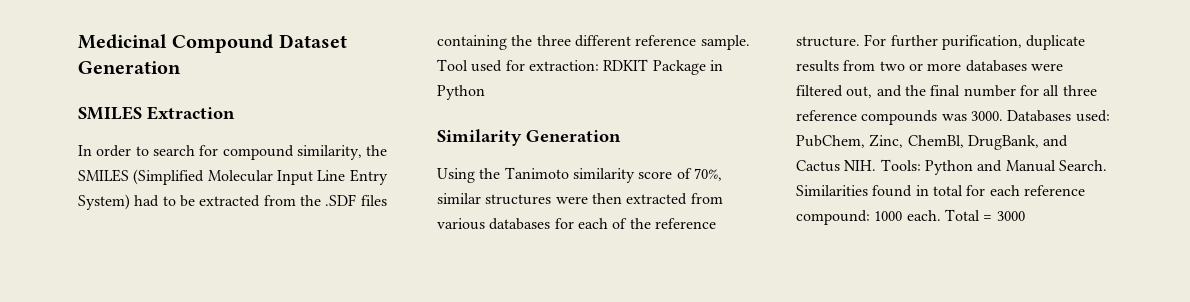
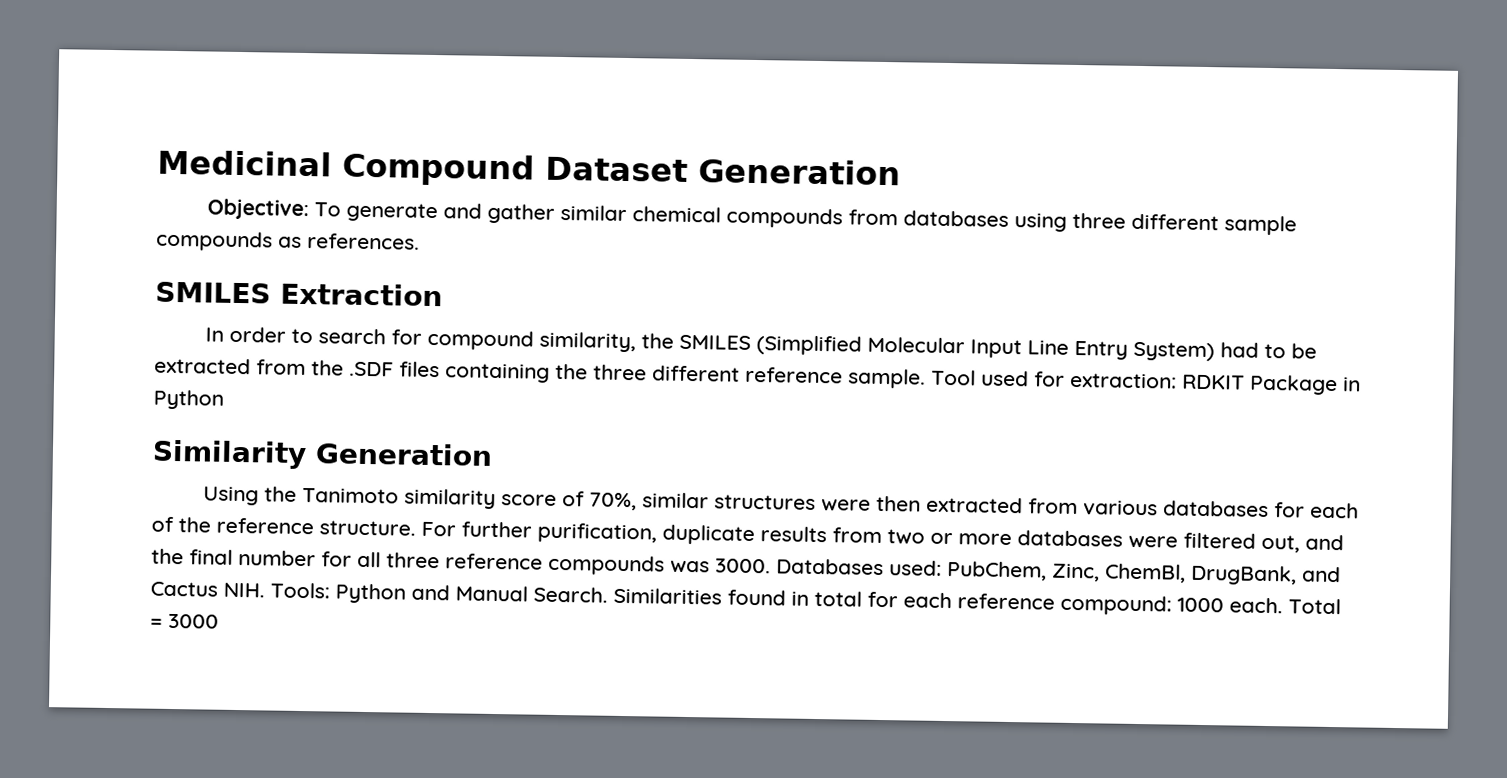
+ Objective: To generate and gather similar chemical compounds from databases using three different sample compounds as references.

